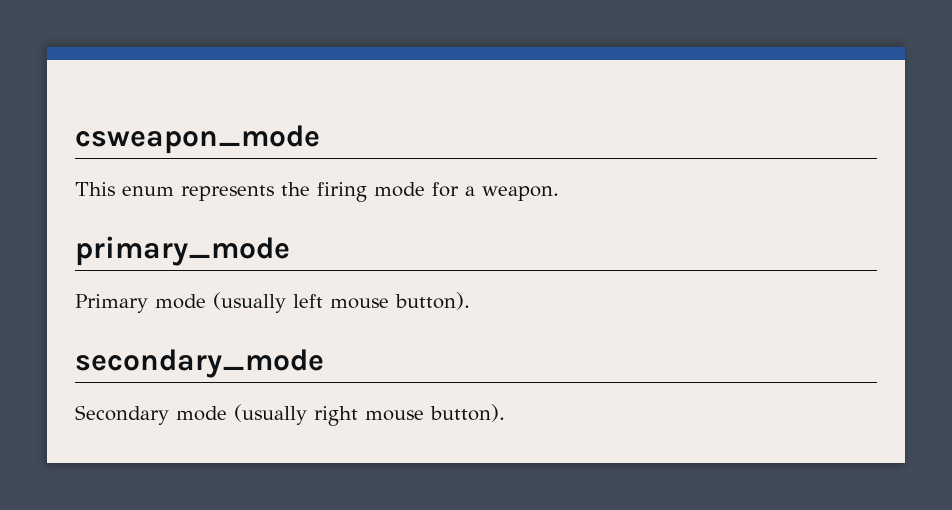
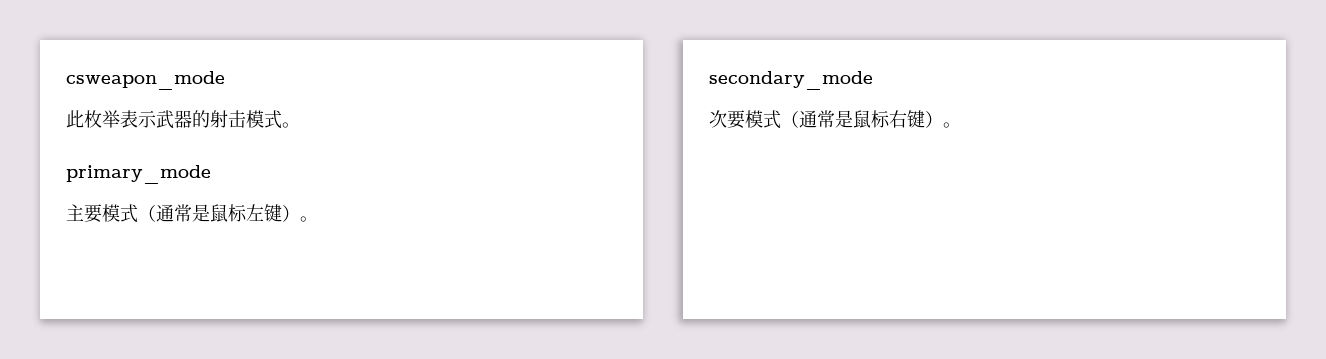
- This enum represents the firing mode for a weapon.
+ 此枚举表示武器的射击模式。
  primary_mode
- Primary mode (usually left mouse button).
+ 主要模式（通常是鼠标左键）。
  secondary_mode
- Secondary mode (usually right mouse button).
+ 次要模式（通常是鼠标右键）。

